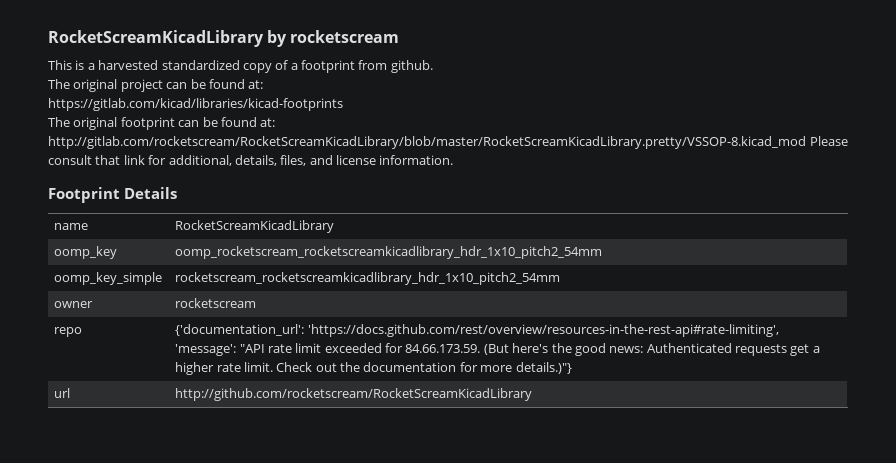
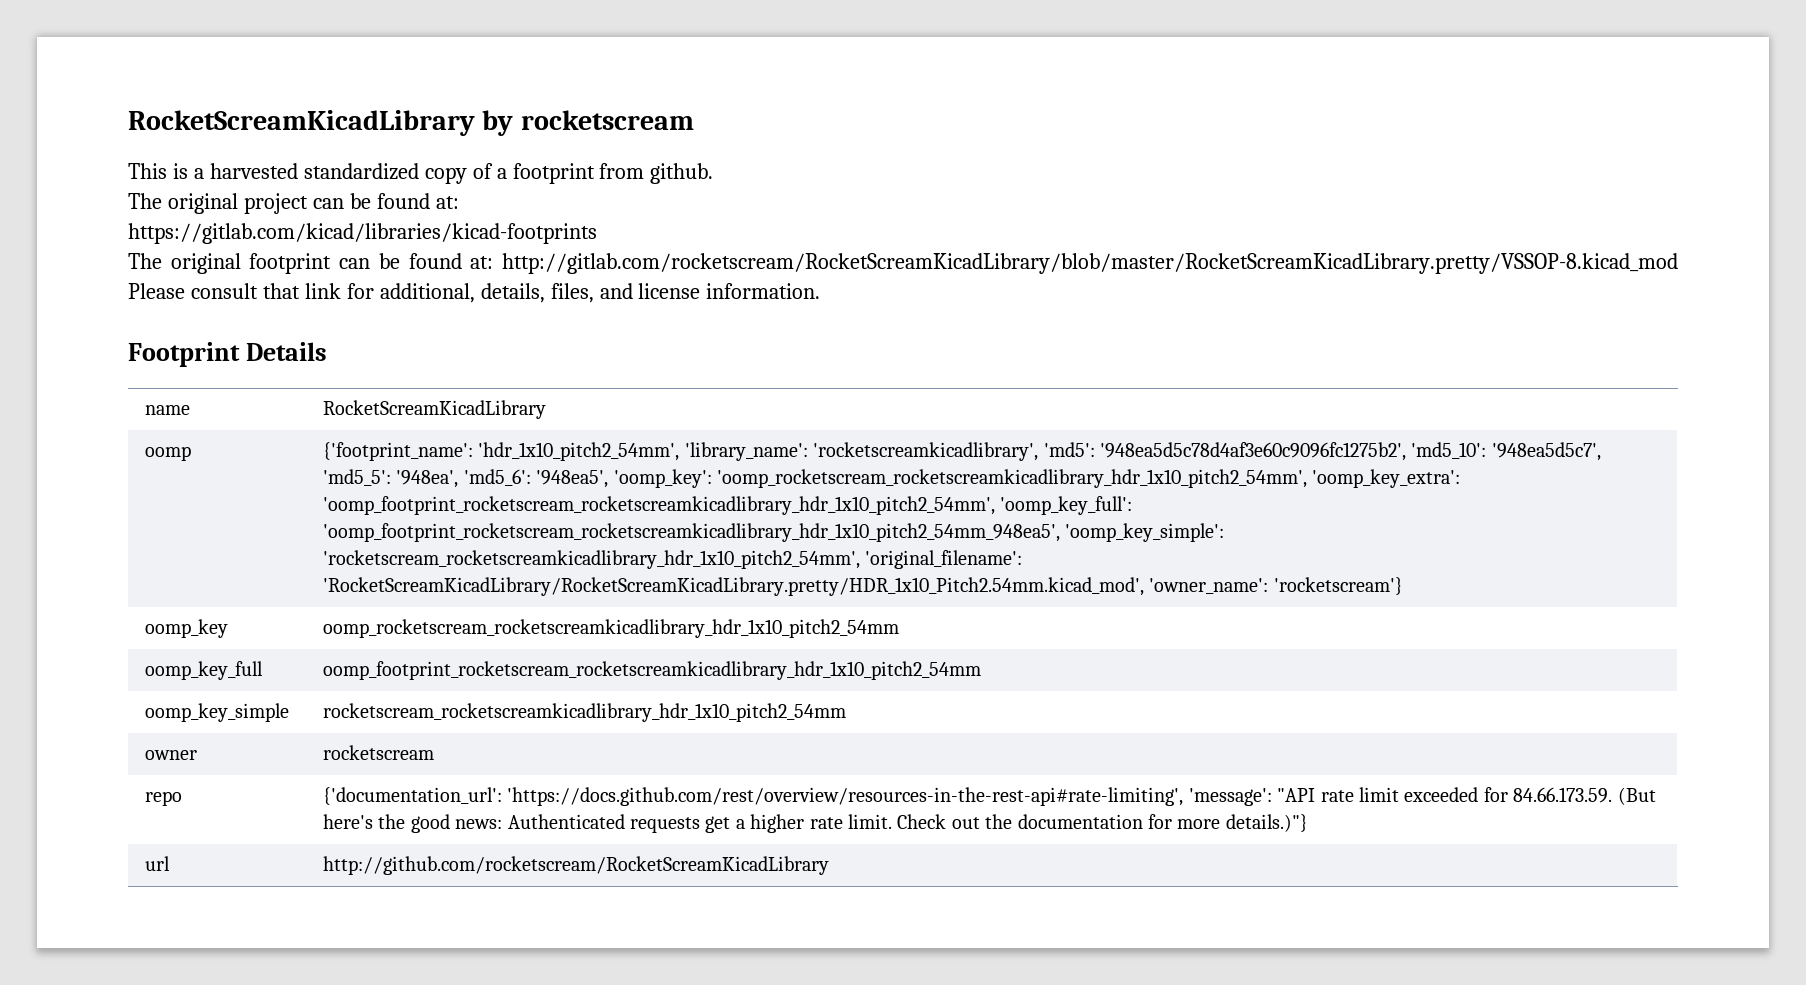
+ oomp | {'footprint_name': 'hdr_1x10_pitch2_54mm', 'library_name': 'rocketscreamkicadlibrary', 'md5': '948ea5d5c78d4af3e60c9096fc1275b2', 'md5_10': '948ea5d5c7', 'md5_5': '948ea', 'md5_6': '948ea5', 'oomp_key': 'oomp_rocketscream_rocketscreamkicadlibrary_hdr_1x10_pitch2_54mm', 'oomp_key_extra': 'oomp_footprint_rocketscream_rocketscreamkicadlibrary_hdr_1x10_pitch2_54mm', 'oomp_key_full': 'oomp_footprint_rocketscream_rocketscreamkicadlibrary_hdr_1x10_pitch2_54mm_948ea5', 'oomp_key_simple': 'rocketscream_rocketscreamkicadlibrary_hdr_1x10_pitch2_54mm', 'original_filename': 'RocketScreamKicadLibrary/RocketScreamKicadLibrary.pretty/HDR_1x10_Pitch2.54mm.kicad_mod', 'owner_name': 'rocketscream'}
+ oomp_key_full | oomp_footprint_rocketscream_rocketscreamkicadlibrary_hdr_1x10_pitch2_54mm

